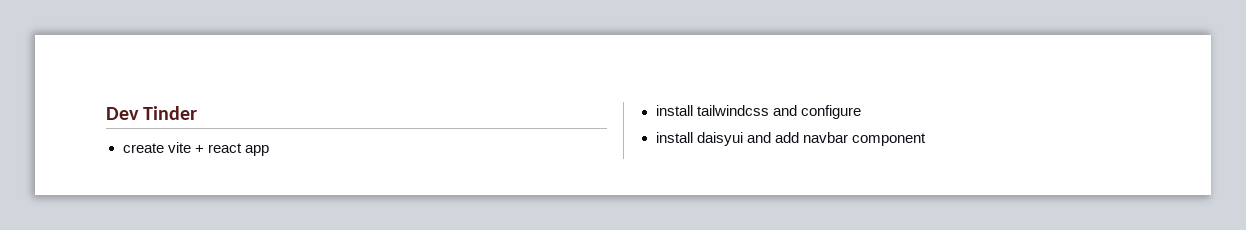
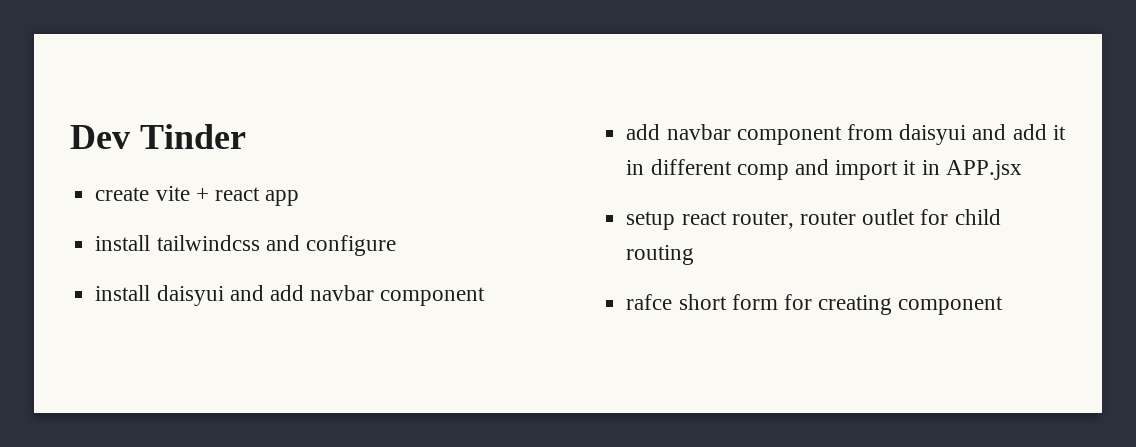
+ add navbar component from daisyui and add it in different comp and import it in APP.jsx
+ setup react router, router outlet for child routing
+ rafce short form for creating component

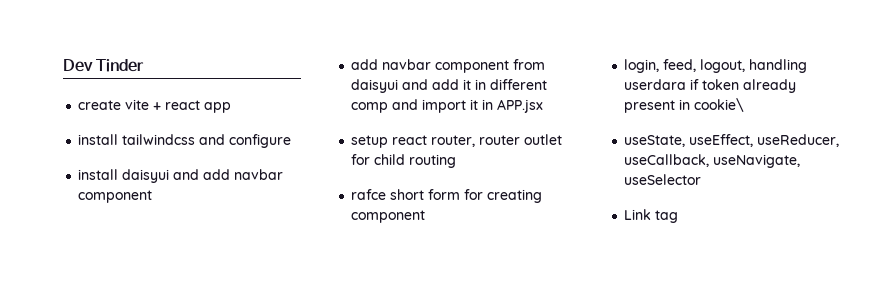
+ login, feed, logout, handling userdara if token already present in cookie\
+ useState, useEffect, useReducer, useCallback, useNavigate, useSelector
+ Link tag

